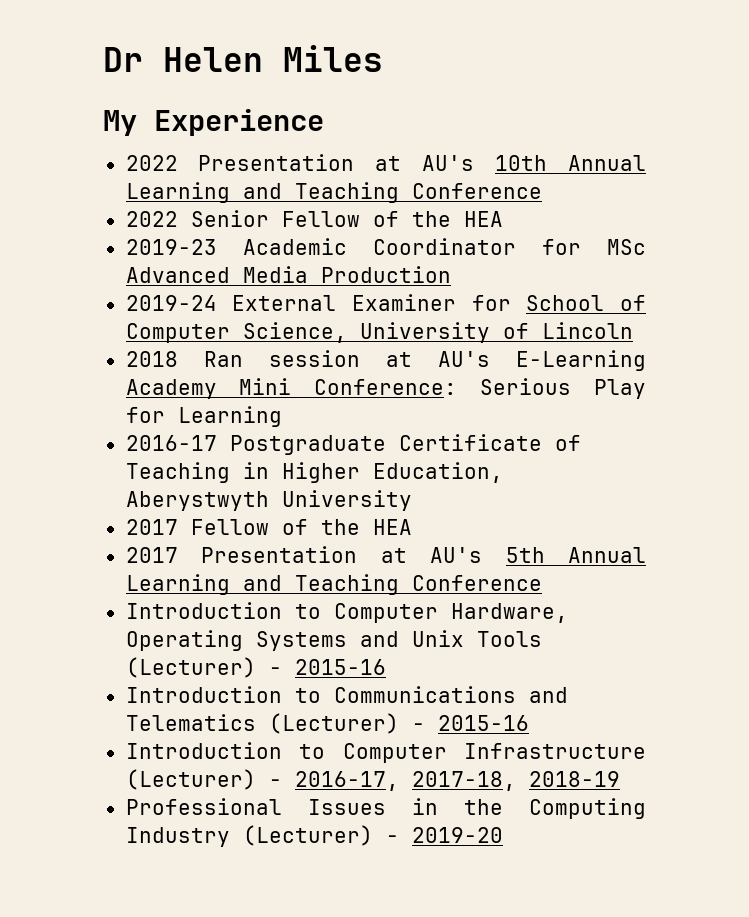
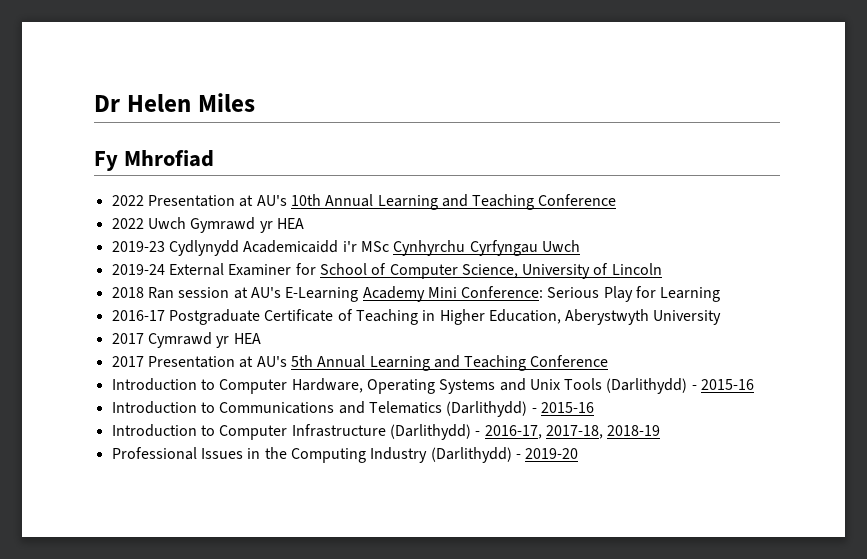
- My Experience
+ Fy Mhrofiad
- 2022 Senior Fellow of the HEA
- 2019-23 Academic Coordinator for MSc Advanced Media Production
+ 2022 Uwch Gymrawd yr HEA
+ 2019-23 Cydlynydd Academicaidd i'r MSc Cynhyrchu Cyrfyngau Uwch
- 2017 Fellow of the HEA
+ 2017 Cymrawd yr HEA
- Introduction to Computer Hardware, Operating Systems and Unix Tools (Lecturer) - 2015-16
+ Introduction to Computer Hardware, Operating Systems and Unix Tools (Darlithydd) - 2015-16
- Introduction to Communications and Telematics (Lecturer) - 2015-16
+ Introduction to Communications and Telematics (Darlithydd) - 2015-16
- Introduction to Computer Infrastructure (Lecturer) - 2016-17, 2017-18, 2018-19
+ Introduction to Computer Infrastructure (Darlithydd) - 2016-17, 2017-18, 2018-19
- Professional Issues in the Computing Industry (Lecturer) - 2019-20
+ Professional Issues in the Computing Industry (Darlithydd) - 2019-20

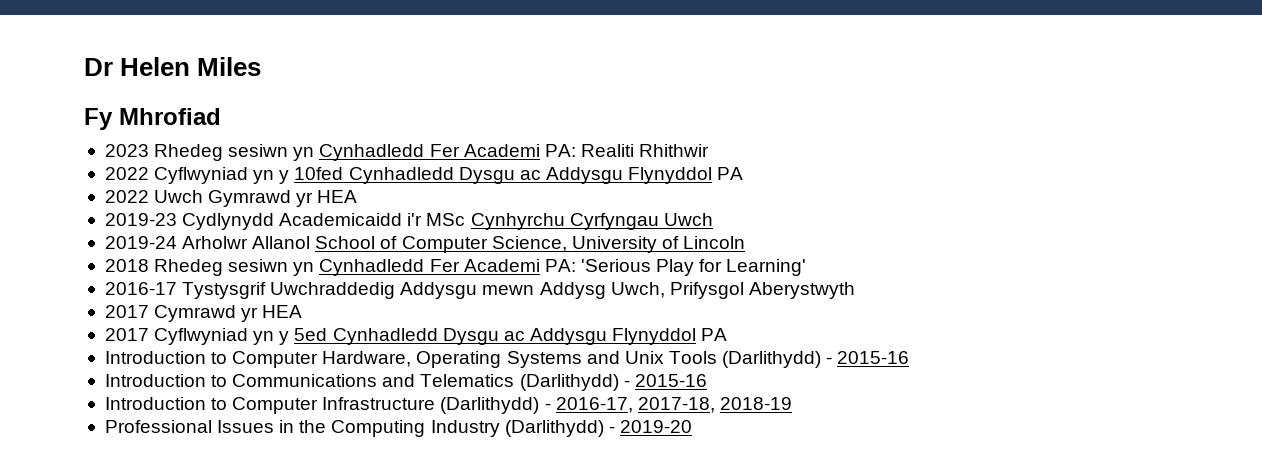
- 2022 Presentation at AU's 10th Annual Learning and Teaching Conference
+ 2023 Rhedeg sesiwn yn Cynhadledd Fer Academi PA: Realiti Rhithwir
+ 2022 Cyflwyniad yn y 10fed Cynhadledd Dysgu ac Addysgu Flynyddol PA
- 2019-24 External Examiner for School of Computer Science, University of Lincoln
+ 2019-24 Arholwr Allanol School of Computer Science, University of Lincoln
- 2018 Ran session at AU's E-Learning Academy Mini Conference: Serious Play for Learning
+ 2018 Rhedeg sesiwn yn Cynhadledd Fer Academi PA: 'Serious Play for Learning'
- 2016-17 Postgraduate Certificate of Teaching in Higher Education, Aberystwyth University
+ 2016-17 Tystysgrif Uwchraddedig Addysgu mewn Addysg Uwch, Prifysgol Aberystwyth
- 2017 Presentation at AU's 5th Annual Learning and Teaching Conference
+ 2017 Cyflwyniad yn y 5ed Cynhadledd Dysgu ac Addysgu Flynyddol PA

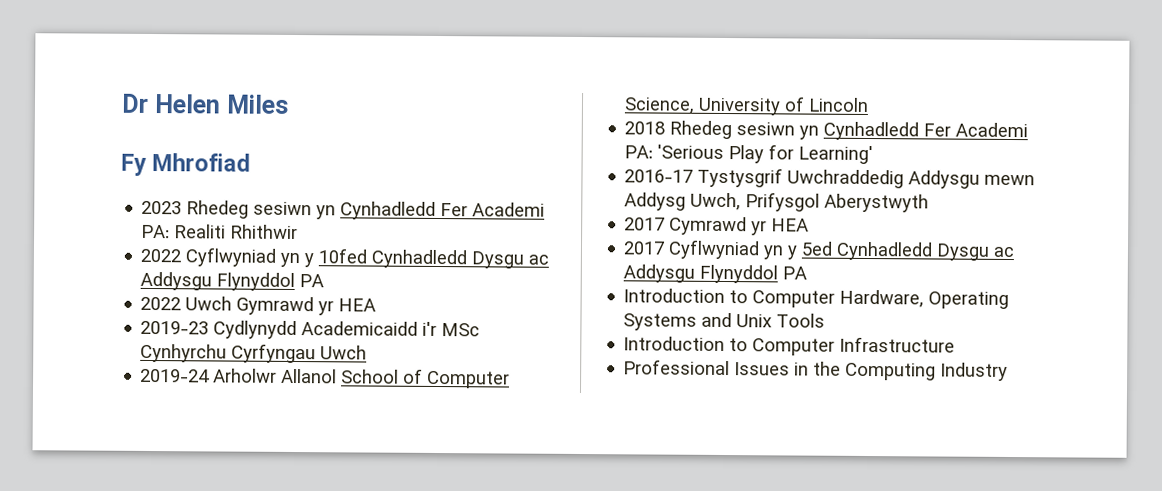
- Introduction to Computer Hardware, Operating Systems and Unix Tools (Darlithydd) - 2015-16
- Introduction to Communications and Telematics (Darlithydd) - 2015-16
+ Introduction to Computer Hardware, Operating Systems and Unix Tools
- Introduction to Computer Infrastructure (Darlithydd) - 2016-17, 2017-18, 2018-19
+ Introduction to Computer Infrastructure
- Professional Issues in the Computing Industry (Darlithydd) - 2019-20
+ Professional Issues in the Computing Industry

